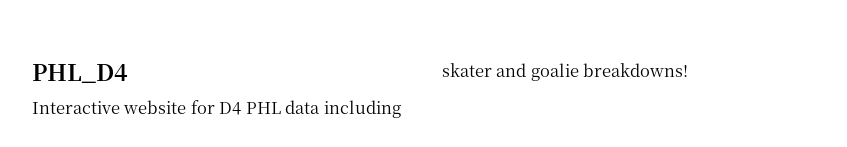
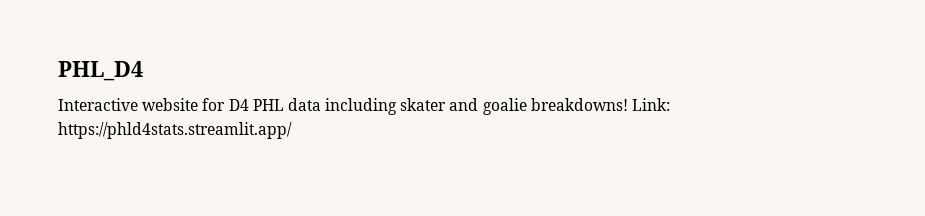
+ Link: https://phld4stats.streamlit.app/

